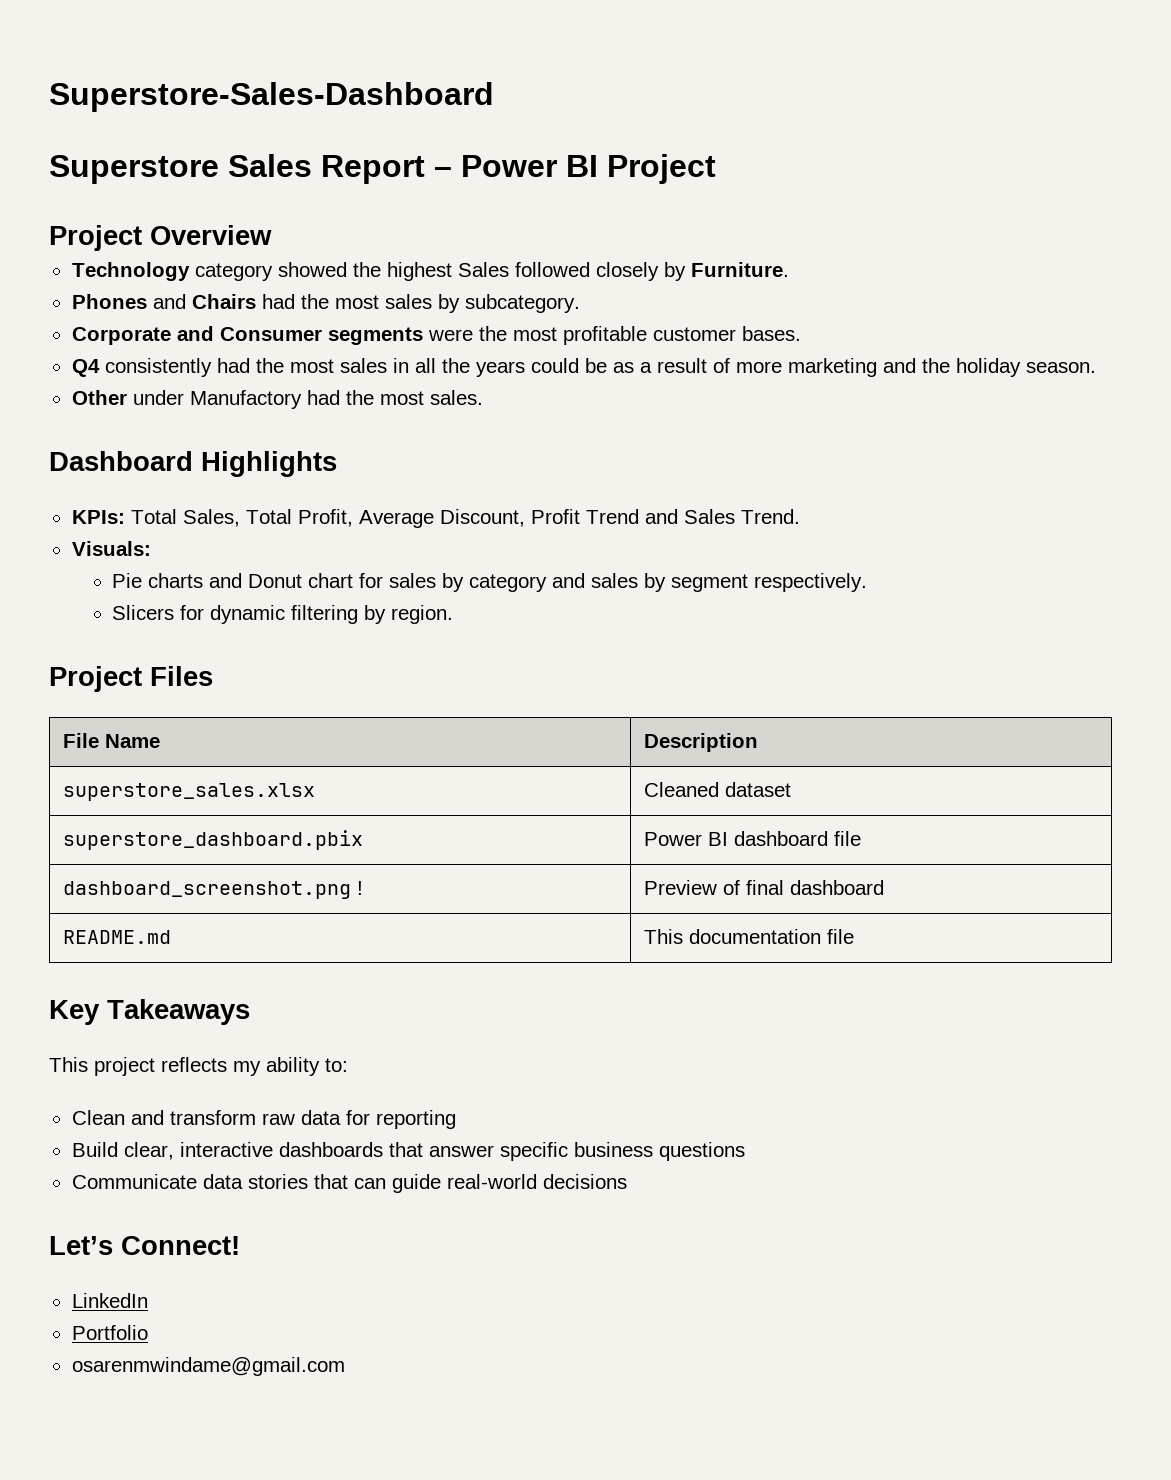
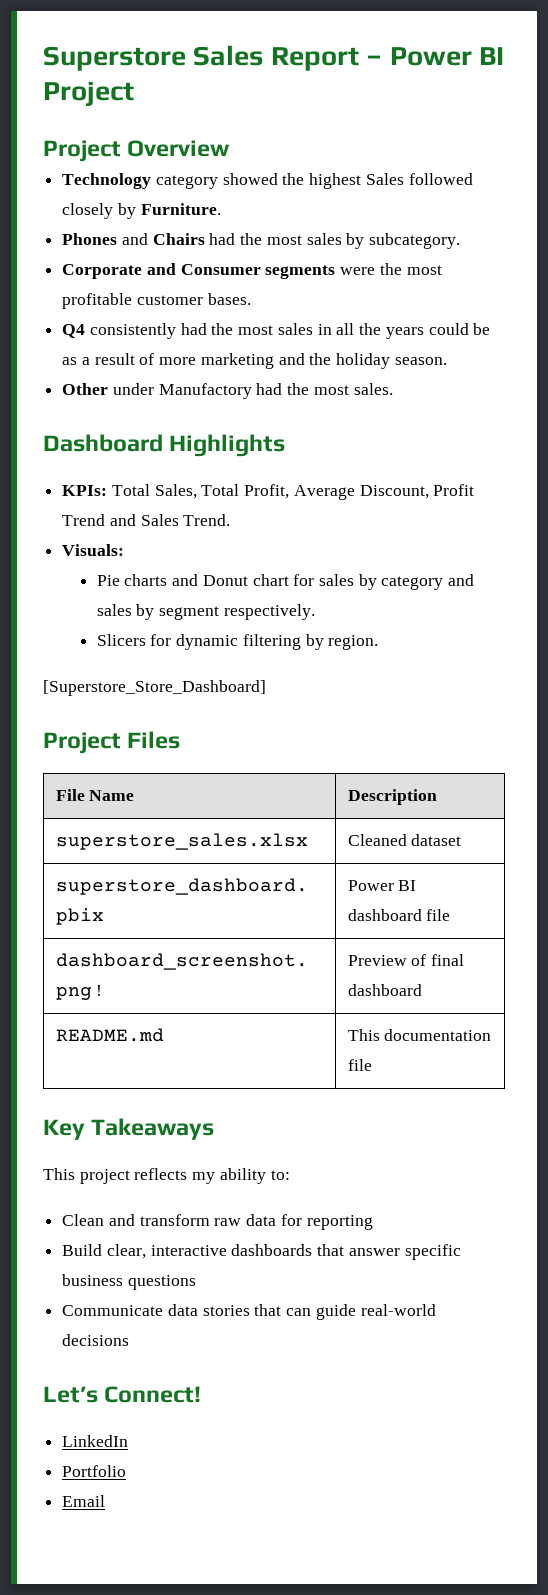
- Superstore-Sales-Dashboard
+ [Superstore_Store_Dashboard]
- osarenmwindame@gmail.com
+ Email

